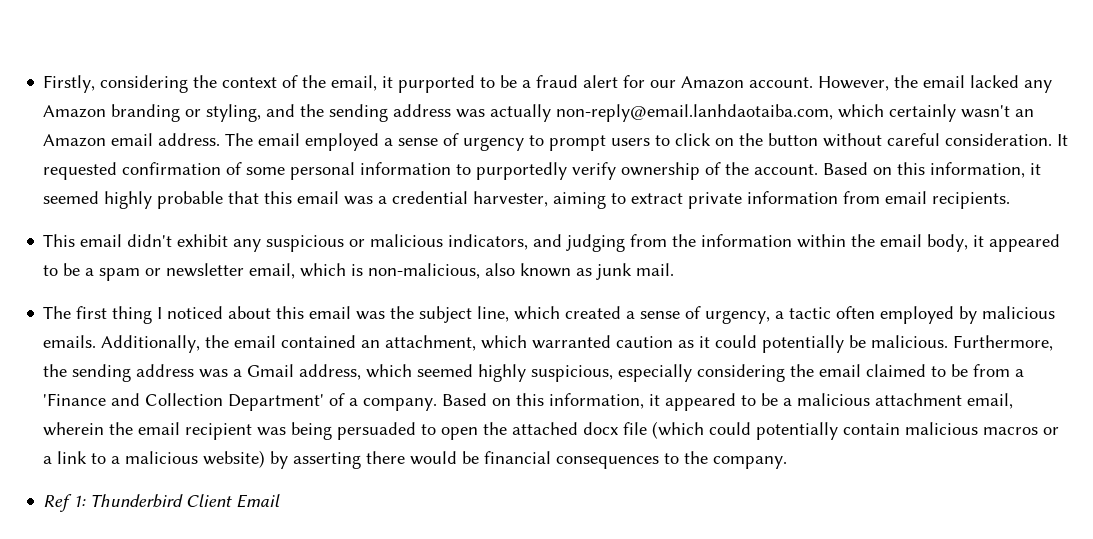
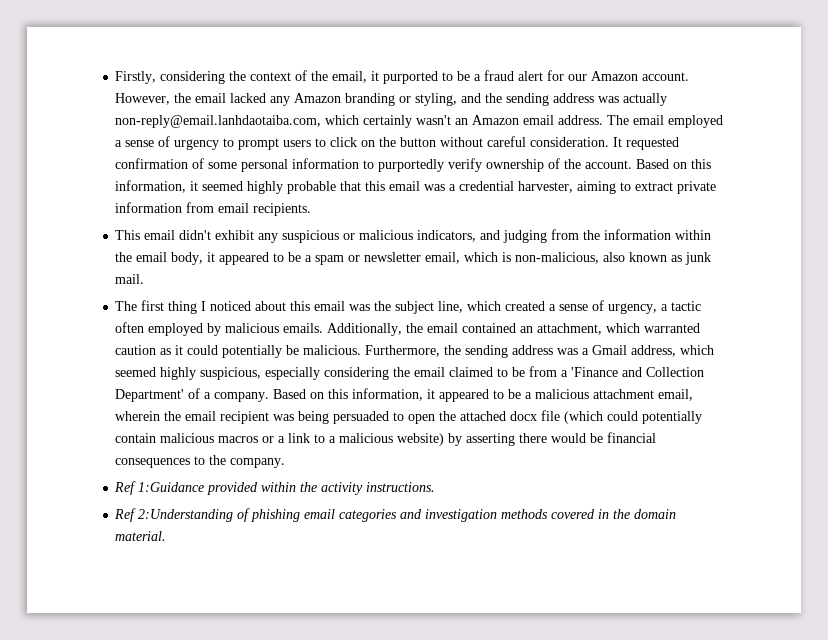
- Ref 1: Thunderbird Client Email
+ Ref 1:Guidance provided within the activity instructions.
+ Ref 2:Understanding of phishing email categories and investigation methods covered in the domain material.

